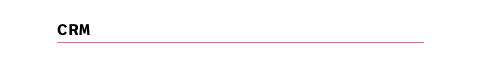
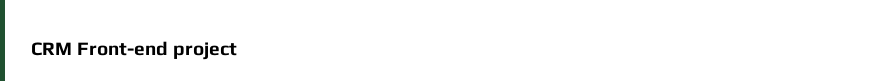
- CRM
+ CRM Front-end project

